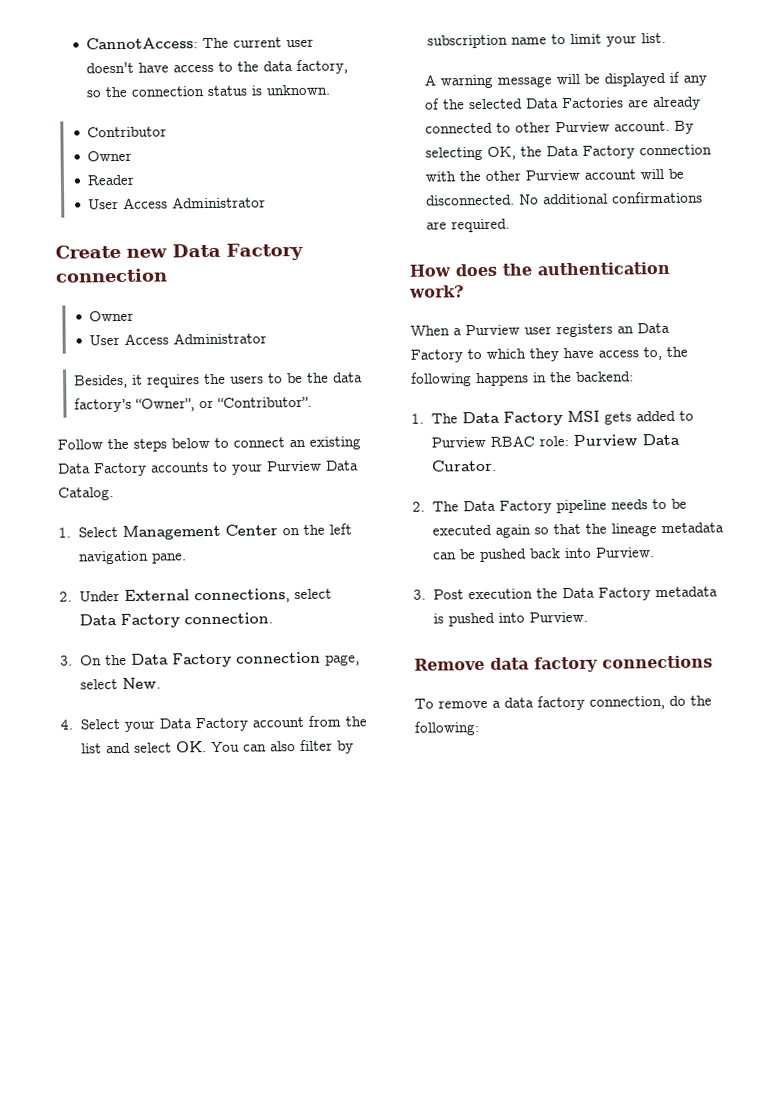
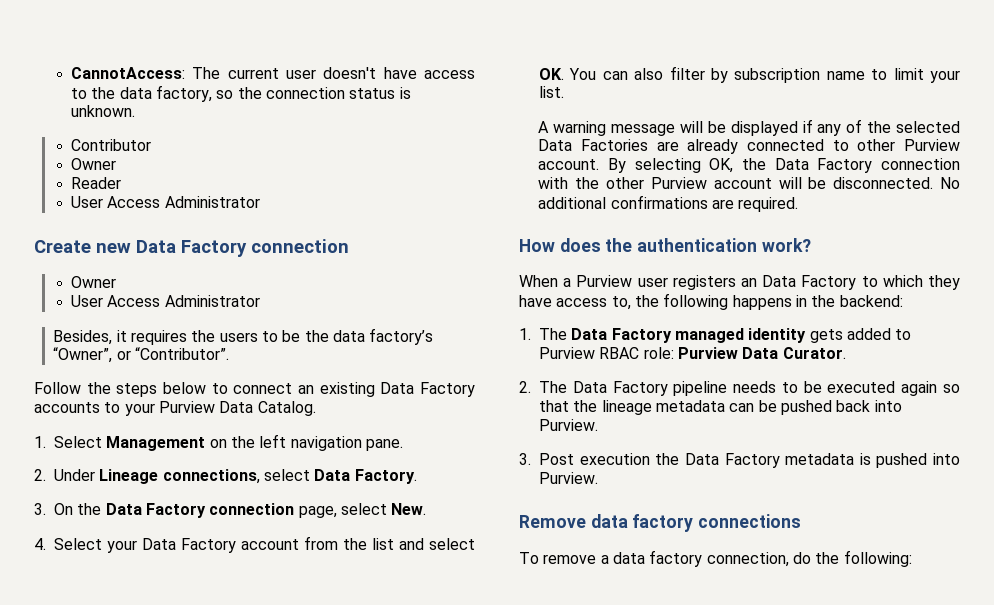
- 1. Select Management Center on the left navigation pane.
+ 1. Select Management on the left navigation pane.
- 2. Under External connections, select Data Factory connection.
+ 2. Under Lineage connections, select Data Factory.
- 1. The Data Factory MSI gets added to Purview RBAC role: Purview Data Curator.
+ 1. The Data Factory managed identity gets added to Purview RBAC role: Purview Data Curator.

